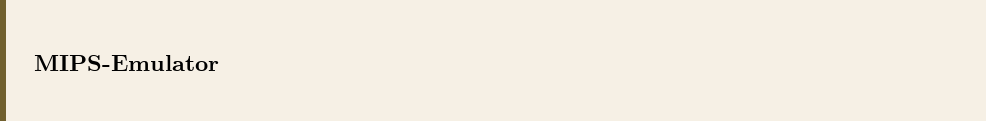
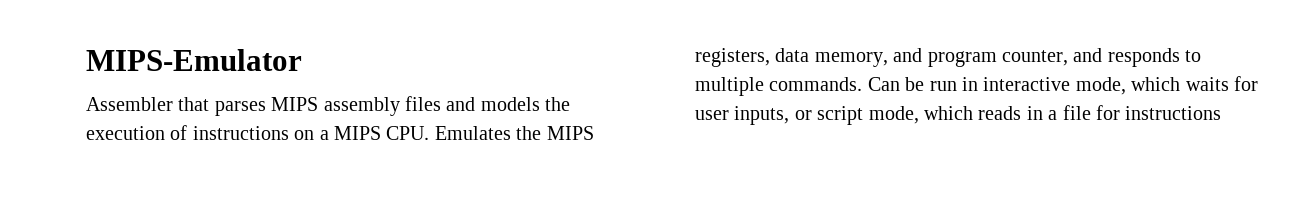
+ Assembler that parses MIPS assembly files and models the execution of instructions on a MIPS CPU. Emulates the MIPS registers, data memory, and program counter, and responds to multiple commands. Can be run in interactive mode, which waits for user inputs, or script mode, which reads in a file for instructions

